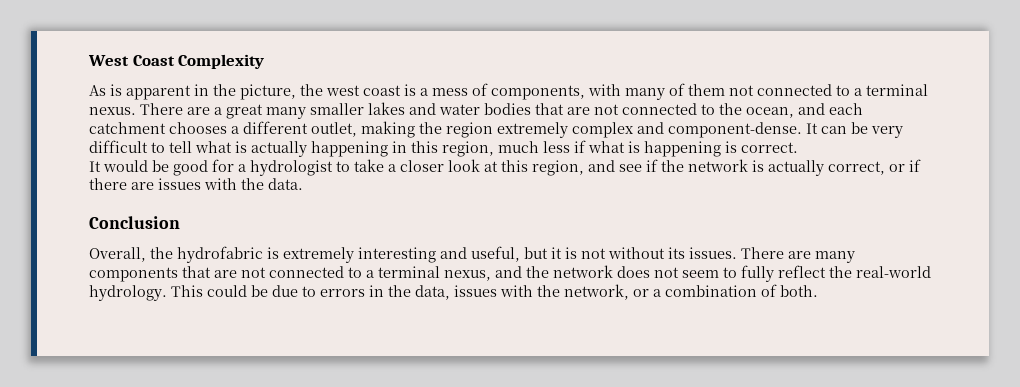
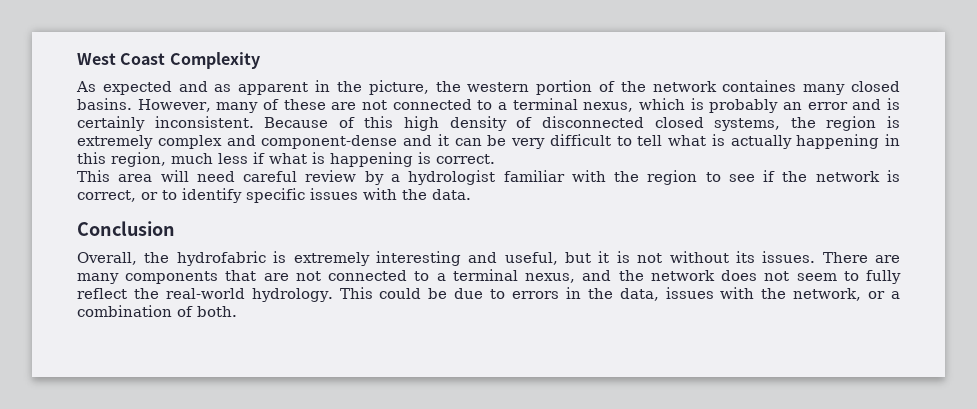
- As is apparent in the picture, the west coast is a mess of components, with many of them not connected to a terminal nexus. There are a great many smaller lakes and water bodies that are not connected to the ocean, and each catchment chooses a different outlet, making the region extremely complex and component-dense. It can be very difficult to tell what is actually happening in this region, much less if what is happening is correct.
+ As expected and as apparent in the picture, the western portion of the network containes many closed basins. However, many of these are not connected to a terminal nexus, which is probably an error and is certainly inconsistent. Because of this high density of disconnected closed systems, the region is extremely complex and component-dense and it can be very difficult to tell what is actually happening in this region, much less if what is happening is correct.
- It would be good for a hydrologist to take a closer look at this region, and see if the network is actually correct, or if there are issues with the data.
+ This area will need careful review by a hydrologist familiar with the region to see if the network is correct, or to identify specific issues with the data.

